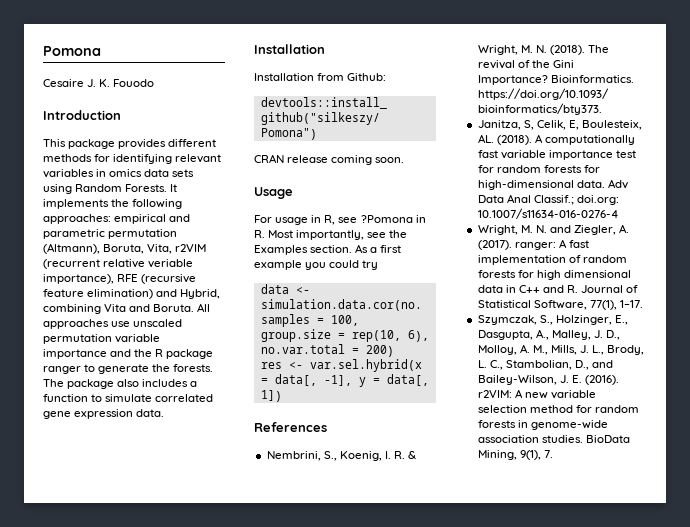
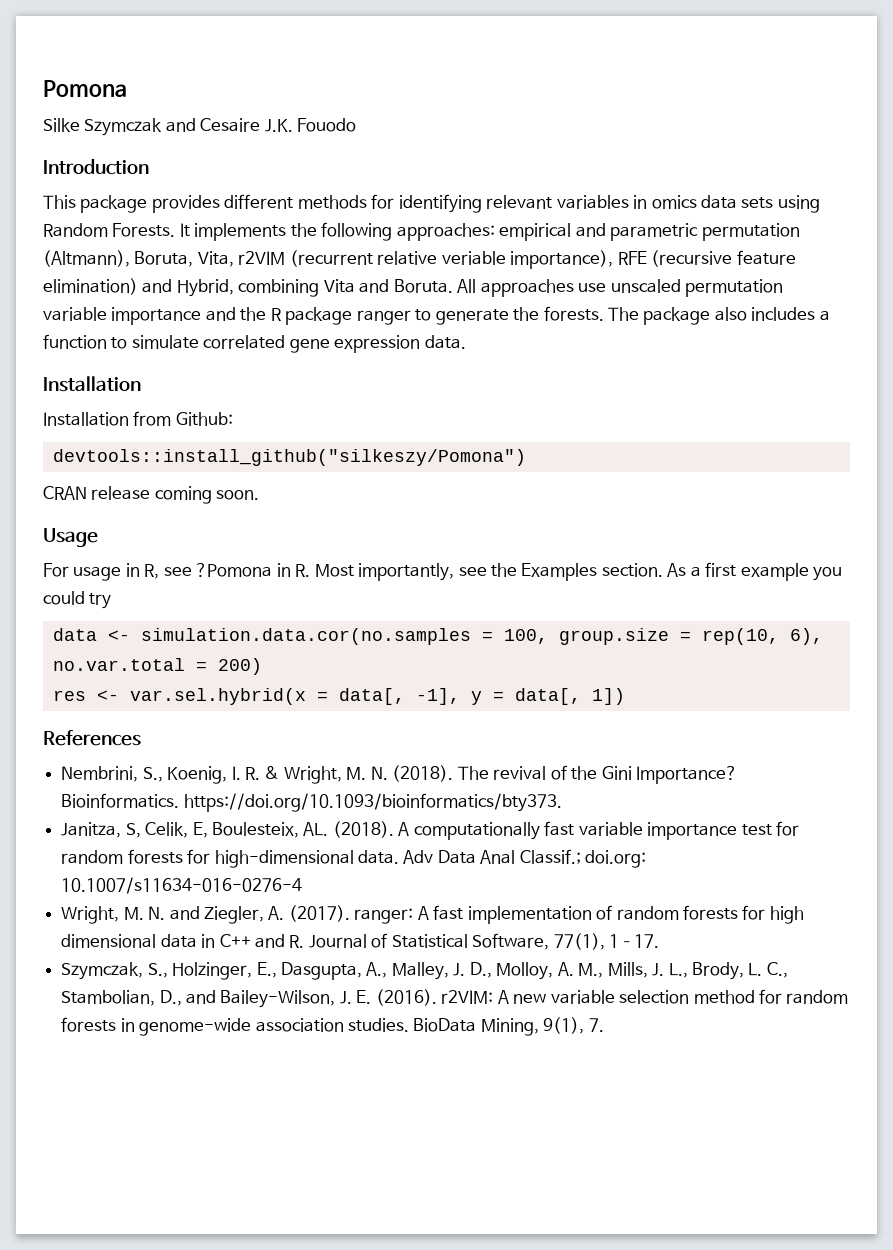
- Cesaire J. K. Fouodo
+ Silke Szymczak and Cesaire J.K. Fouodo

